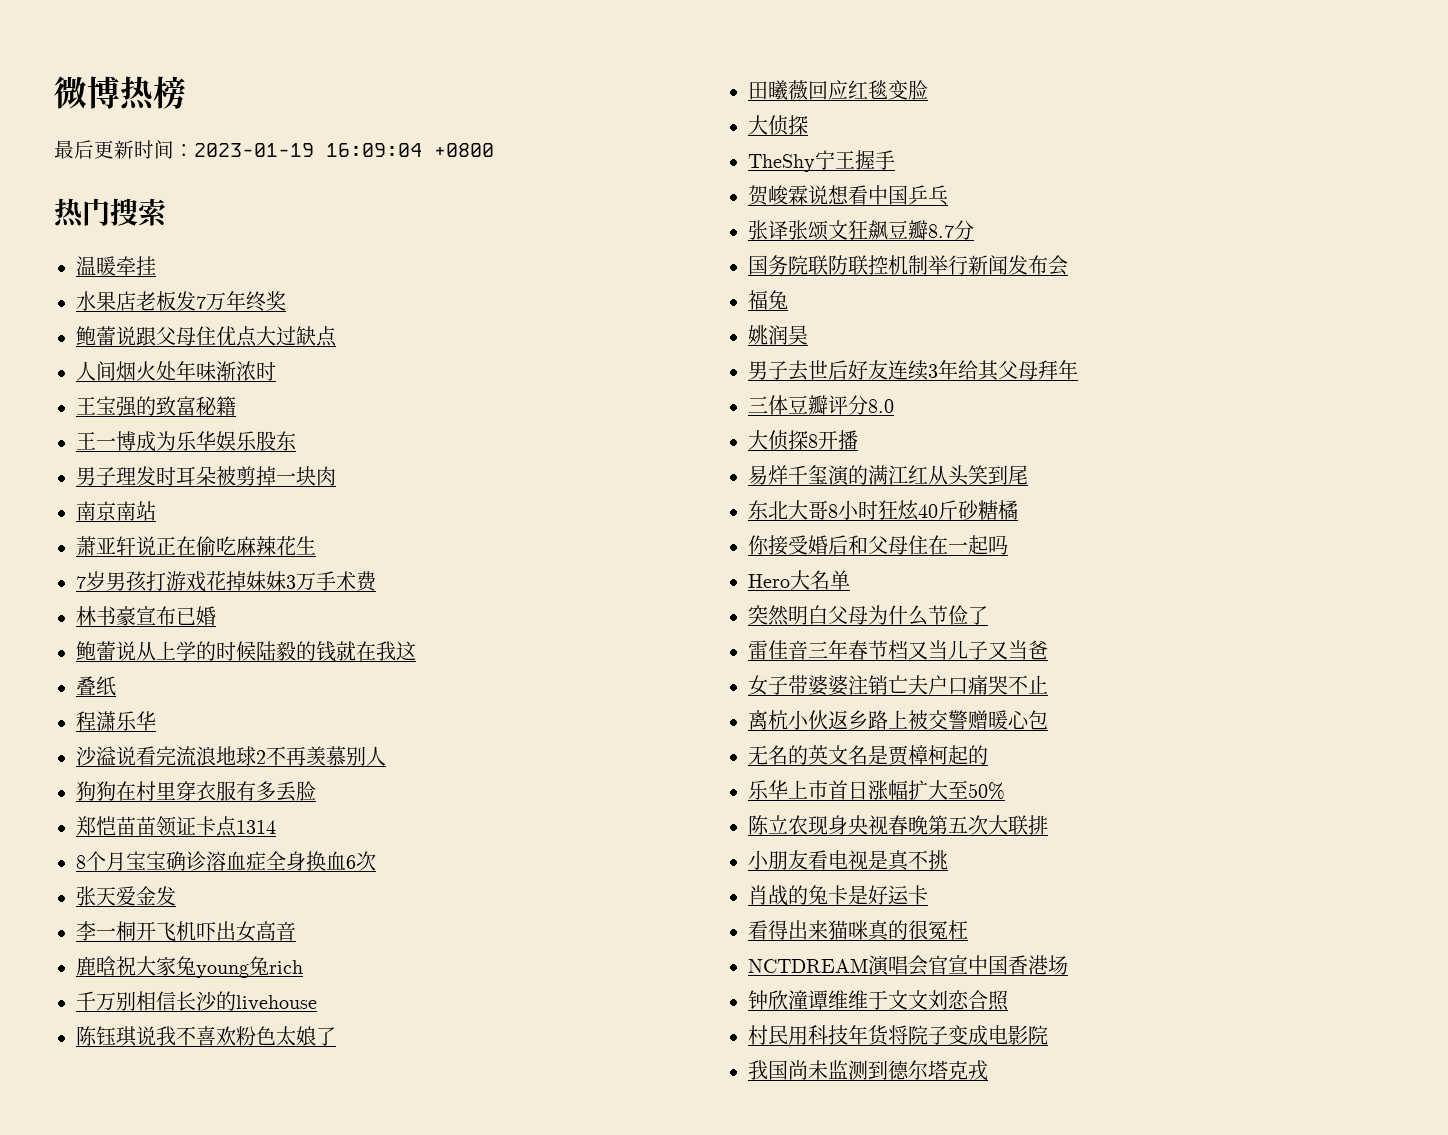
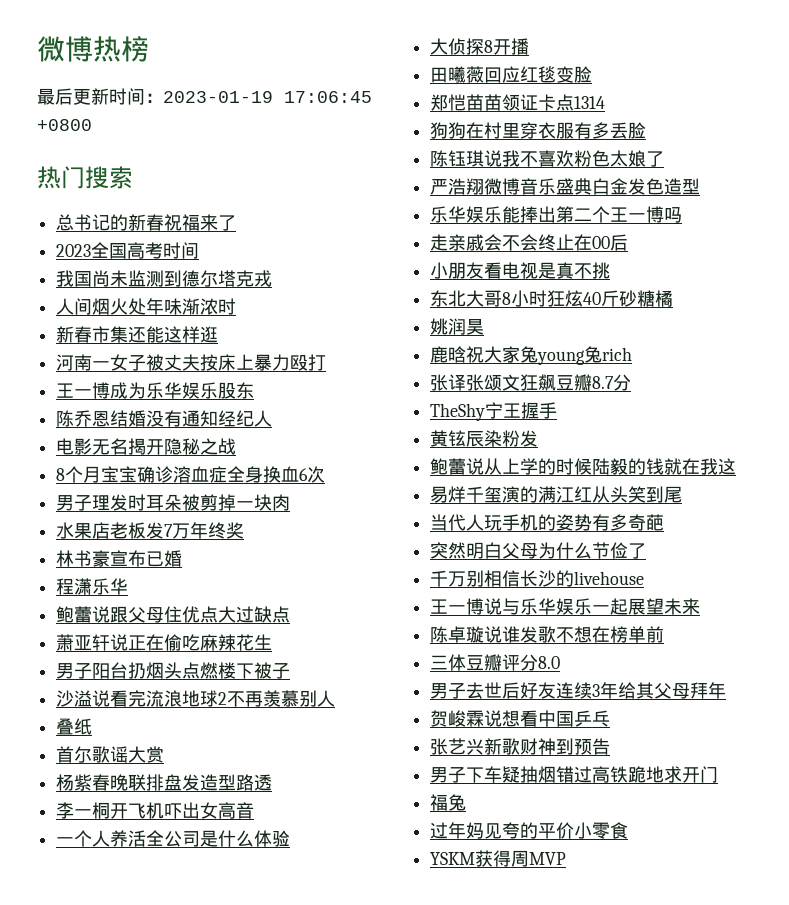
- 最后更新时间：2023-01-19 16:09:04 +0800
+ 最后更新时间：2023-01-19 17:06:45 +0800
- 温暖牵挂
+ 总书记的新春祝福来了
+ 2023全国高考时间
+ 我国尚未监测到德尔塔克戎
+ 人间烟火处年味渐浓时
+ 新春市集还能这样逛
+ 河南一女子被丈夫按床上暴力殴打
+ 王一博成为乐华娱乐股东
+ 陈乔恩结婚没有通知经纪人
+ 电影无名揭开隐秘之战
+ 8个月宝宝确诊溶血症全身换血6次
+ 男子理发时耳朵被剪掉一块肉
+ 林书豪宣布已婚
+ 程潇乐华
- 人间烟火处年味渐浓时
- 王宝强的致富秘籍
- 王一博成为乐华娱乐股东
- 男子理发时耳朵被剪掉一块肉
- 南京南站
- 7岁男孩打游戏花掉妹妹3万手术费
- 林书豪宣布已婚
+ 男子阳台扔烟头点燃楼下被子
+ 沙溢说看完流浪地球2不再羡慕别人
+ 叠纸
+ 首尔歌谣大赏
+ 杨紫春晚联排盘发造型路透
+ 李一桐开飞机吓出女高音
+ 一个人养活全公司是什么体验
+ 大侦探8开播
+ 田曦薇回应红毯变脸
+ 郑恺苗苗领证卡点1314
+ 狗狗在村里穿衣服有多丢脸
+ 陈钰琪说我不喜欢粉色太娘了
+ 严浩翔微博音乐盛典白金发色造型
+ 乐华娱乐能捧出第二个王一博吗
+ 走亲戚会不会终止在00后
+ 小朋友看电视是真不挑
+ 东北大哥8小时狂炫40斤砂糖橘
+ 姚润昊
+ 鹿晗祝大家兔young兔rich
+ 张译张颂文狂飙豆瓣8.7分
+ TheShy宁王握手
+ 黄铉辰染粉发
- 叠纸
- 程潇乐华
- 沙溢说看完流浪地球2不再羡慕别人
- 狗狗在村里穿衣服有多丢脸
- 郑恺苗苗领证卡点1314
- 8个月宝宝确诊溶血症全身换血6次
- 张天爱金发
- 李一桐开飞机吓出女高音
- 鹿晗祝大家兔young兔rich
+ 易烊千玺演的满江红从头笑到尾
+ 当代人玩手机的姿势有多奇葩
+ 突然明白父母为什么节俭了
- 陈钰琪说我不喜欢粉色太娘了
- 田曦薇回应红毯变脸
- 大侦探
- TheShy宁王握手
- 贺峻霖说想看中国乒乓
- 张译张颂文狂飙豆瓣8.7分
- 国务院联防联控机制举行新闻发布会
- 福兔
- 姚润昊
+ 王一博说与乐华娱乐一起展望未来
+ 陈卓璇说谁发歌不想在榜单前
+ 三体豆瓣评分8.0
- 三体豆瓣评分8.0
- 大侦探8开播
- 易烊千玺演的满江红从头笑到尾
- 东北大哥8小时狂炫40斤砂糖橘
- 你接受婚后和父母住在一起吗
- Hero大名单
- 突然明白父母为什么节俭了
- 雷佳音三年春节档又当儿子又当爸
- 女子带婆婆注销亡夫户口痛哭不止
- 离杭小伙返乡路上被交警赠暖心包
- 无名的英文名是贾樟柯起的
- 乐华上市首日涨幅扩大至50%
- 陈立农现身央视春晚第五次大联排
- 小朋友看电视是真不挑
- 肖战的兔卡是好运卡
- 看得出来猫咪真的很冤枉
- NCTDREAM演唱会官宣中国香港场
- 钟欣潼谭维维于文文刘恋合照
- 村民用科技年货将院子变成电影院
- 我国尚未监测到德尔塔克戎
+ 贺峻霖说想看中国乒乓
+ 张艺兴新歌财神到预告
+ 男子下车疑抽烟错过高铁跪地求开门
+ 福兔
+ 过年妈见夸的平价小零食
+ YSKM获得周MVP

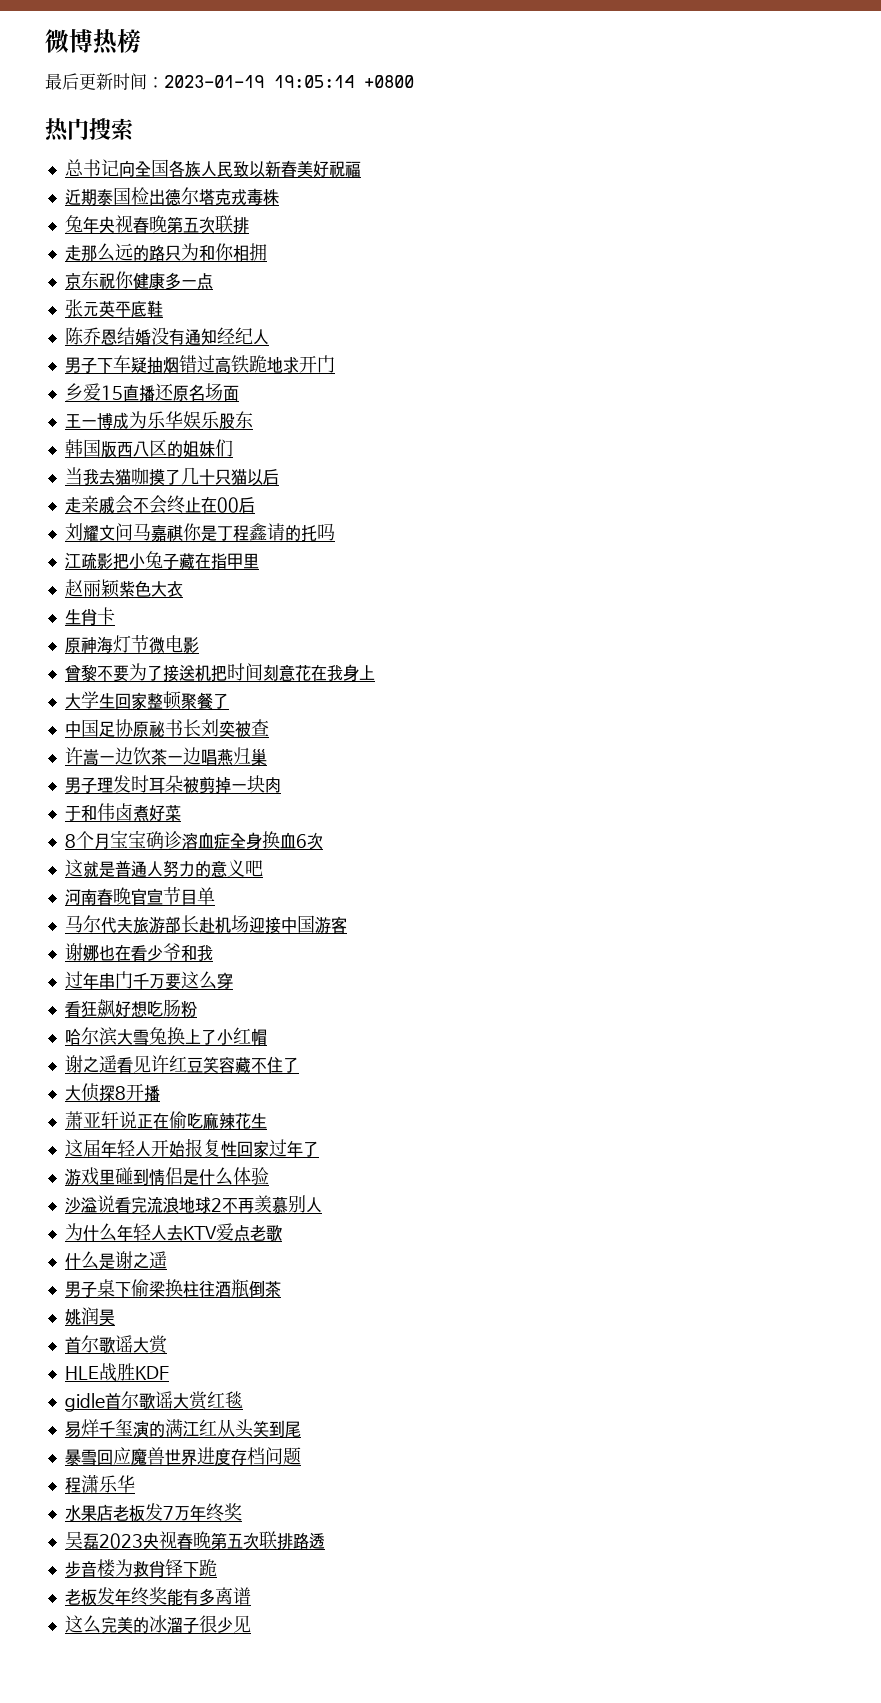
- 最后更新时间：2023-01-19 17:06:45 +0800
+ 最后更新时间：2023-01-19 19:05:14 +0800
- 总书记的新春祝福来了
- 2023全国高考时间
- 我国尚未监测到德尔塔克戎
- 人间烟火处年味渐浓时
- 新春市集还能这样逛
- 河南一女子被丈夫按床上暴力殴打
- 王一博成为乐华娱乐股东
+ 总书记向全国各族人民致以新春美好祝福
+ 近期泰国检出德尔塔克戎毒株
+ 兔年央视春晚第五次联排
+ 走那么远的路只为和你相拥
+ 京东祝你健康多一点
+ 张元英平底鞋
- 电影无名揭开隐秘之战
+ 男子下车疑抽烟错过高铁跪地求开门
+ 乡爱15直播还原名场面
+ 王一博成为乐华娱乐股东
+ 韩国版西八区的姐妹们
+ 当我去猫咖摸了几十只猫以后
+ 走亲戚会不会终止在00后
+ 刘耀文问马嘉祺你是丁程鑫请的托吗
+ 江疏影把小兔子藏在指甲里
+ 赵丽颖紫色大衣
+ 生肖卡
+ 原神海灯节微电影
+ 曾黎不要为了接送机把时间刻意花在我身上
+ 大学生回家整顿聚餐了
+ 中国足协原秘书长刘奕被查
+ 许嵩一边饮茶一边唱燕归巢
+ 男子理发时耳朵被剪掉一块肉
+ 于和伟卤煮好菜
- 男子理发时耳朵被剪掉一块肉
- 水果店老板发7万年终奖
- 林书豪宣布已婚
- 程潇乐华
- 鲍蕾说跟父母住优点大过缺点
+ 这就是普通人努力的意义吧
+ 河南春晚官宣节目单
+ 马尔代夫旅游部长赴机场迎接中国游客
+ 谢娜也在看少爷和我
+ 过年串门千万要这么穿
+ 看狂飙好想吃肠粉
+ 哈尔滨大雪兔换上了小红帽
+ 谢之遥看见许红豆笑容藏不住了
+ 大侦探8开播
- 男子阳台扔烟头点燃楼下被子
+ 这届年轻人开始报复性回家过年了
+ 游戏里碰到情侣是什么体验
- 叠纸
+ 为什么年轻人去KTV爱点老歌
+ 什么是谢之遥
+ 男子桌下偷梁换柱往酒瓶倒茶
+ 姚润昊
  首尔歌谣大赏
- 杨紫春晚联排盘发造型路透
- 李一桐开飞机吓出女高音
- 一个人养活全公司是什么体验
- 大侦探8开播
- 田曦薇回应红毯变脸
- 郑恺苗苗领证卡点1314
- 狗狗在村里穿衣服有多丢脸
- 陈钰琪说我不喜欢粉色太娘了
- 严浩翔微博音乐盛典白金发色造型
- 乐华娱乐能捧出第二个王一博吗
- 走亲戚会不会终止在00后
- 小朋友看电视是真不挑
- 东北大哥8小时狂炫40斤砂糖橘
- 姚润昊
- 鹿晗祝大家兔young兔rich
- 张译张颂文狂飙豆瓣8.7分
- TheShy宁王握手
- 黄铉辰染粉发
- 鲍蕾说从上学的时候陆毅的钱就在我这
+ HLE战胜KDF
+ gidle首尔歌谣大赏红毯
- 当代人玩手机的姿势有多奇葩
- 突然明白父母为什么节俭了
- 千万别相信长沙的livehouse
- 王一博说与乐华娱乐一起展望未来
- 陈卓璇说谁发歌不想在榜单前
- 三体豆瓣评分8.0
- 男子去世后好友连续3年给其父母拜年
- 贺峻霖说想看中国乒乓
- 张艺兴新歌财神到预告
- 男子下车疑抽烟错过高铁跪地求开门
- 福兔
- 过年妈见夸的平价小零食
- YSKM获得周MVP
+ 暴雪回应魔兽世界进度存档问题
+ 程潇乐华
+ 水果店老板发7万年终奖
+ 吴磊2023央视春晚第五次联排路透
+ 步音楼为救肖铎下跪
+ 老板发年终奖能有多离谱
+ 这么完美的冰溜子很少见

